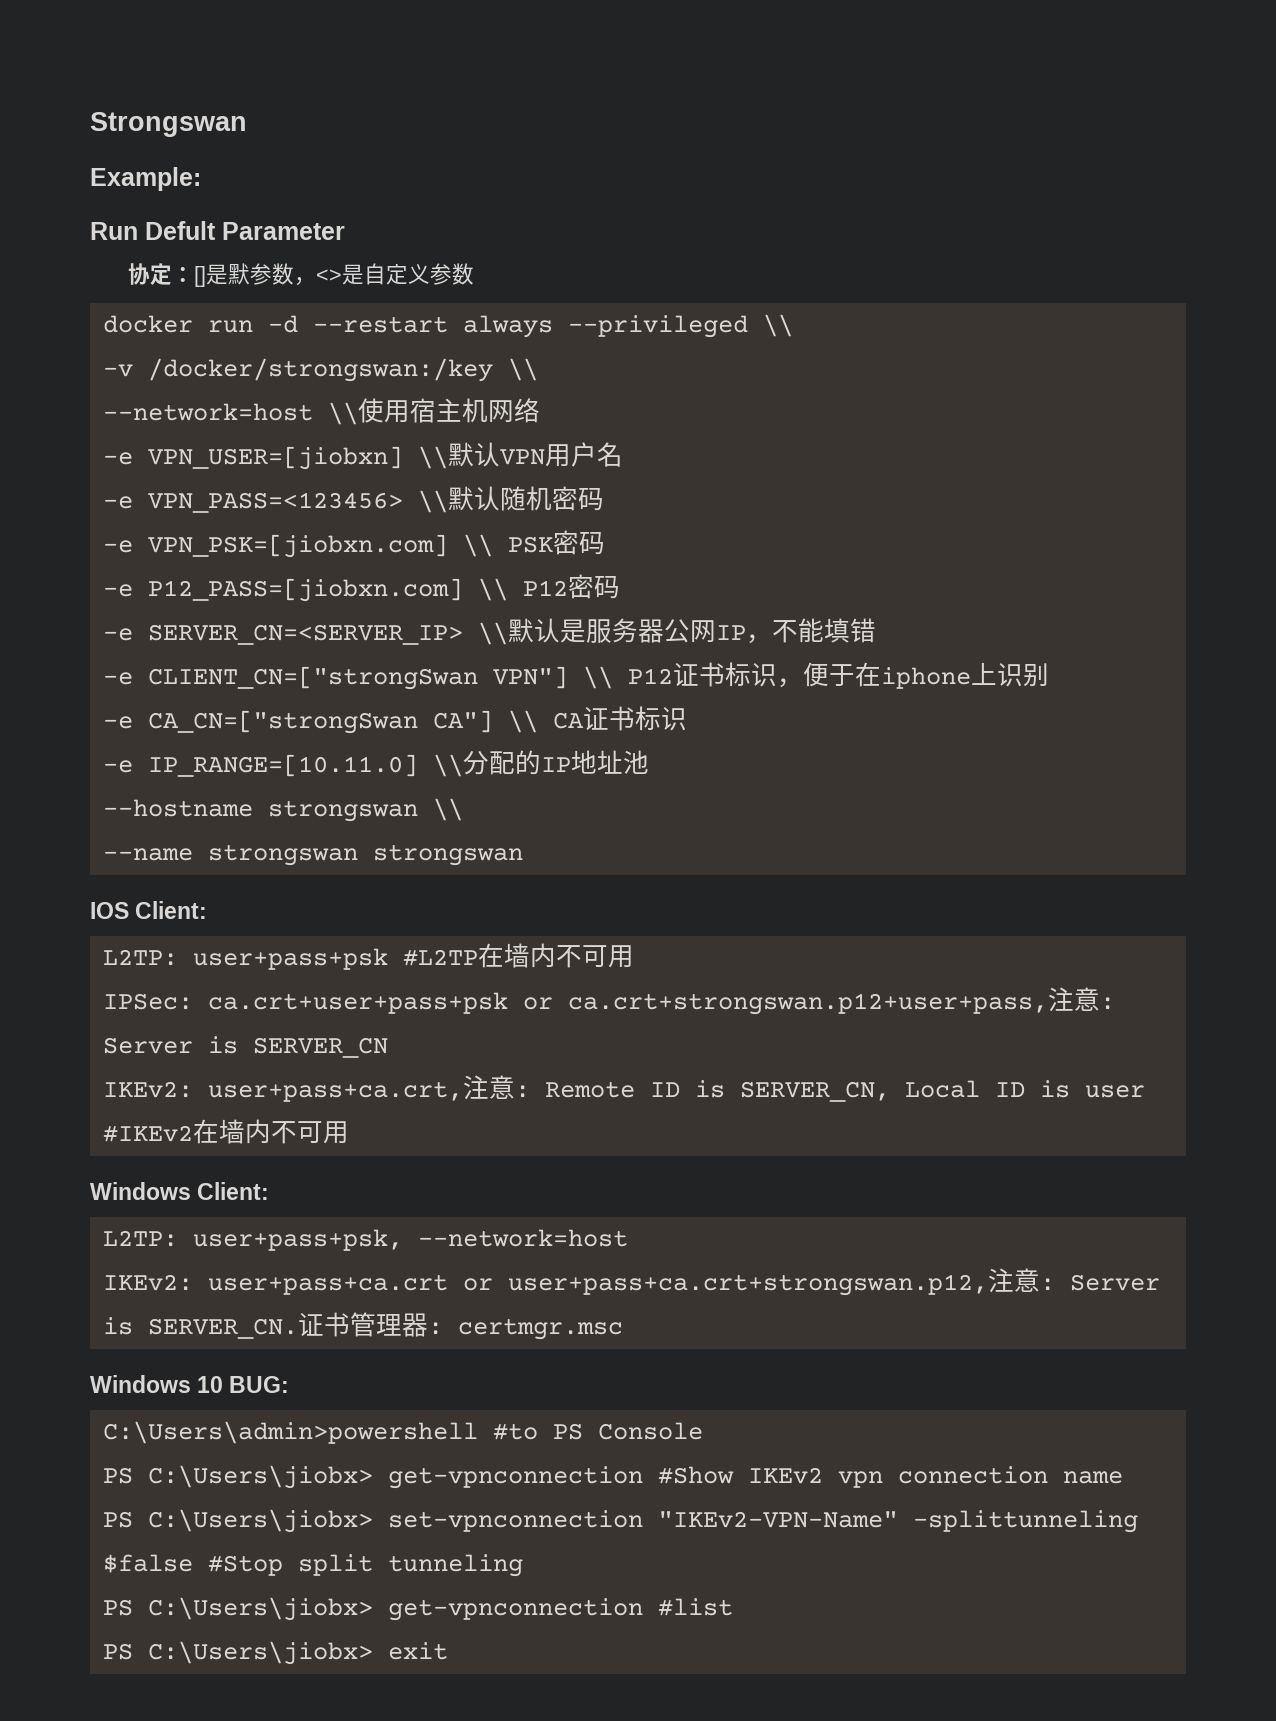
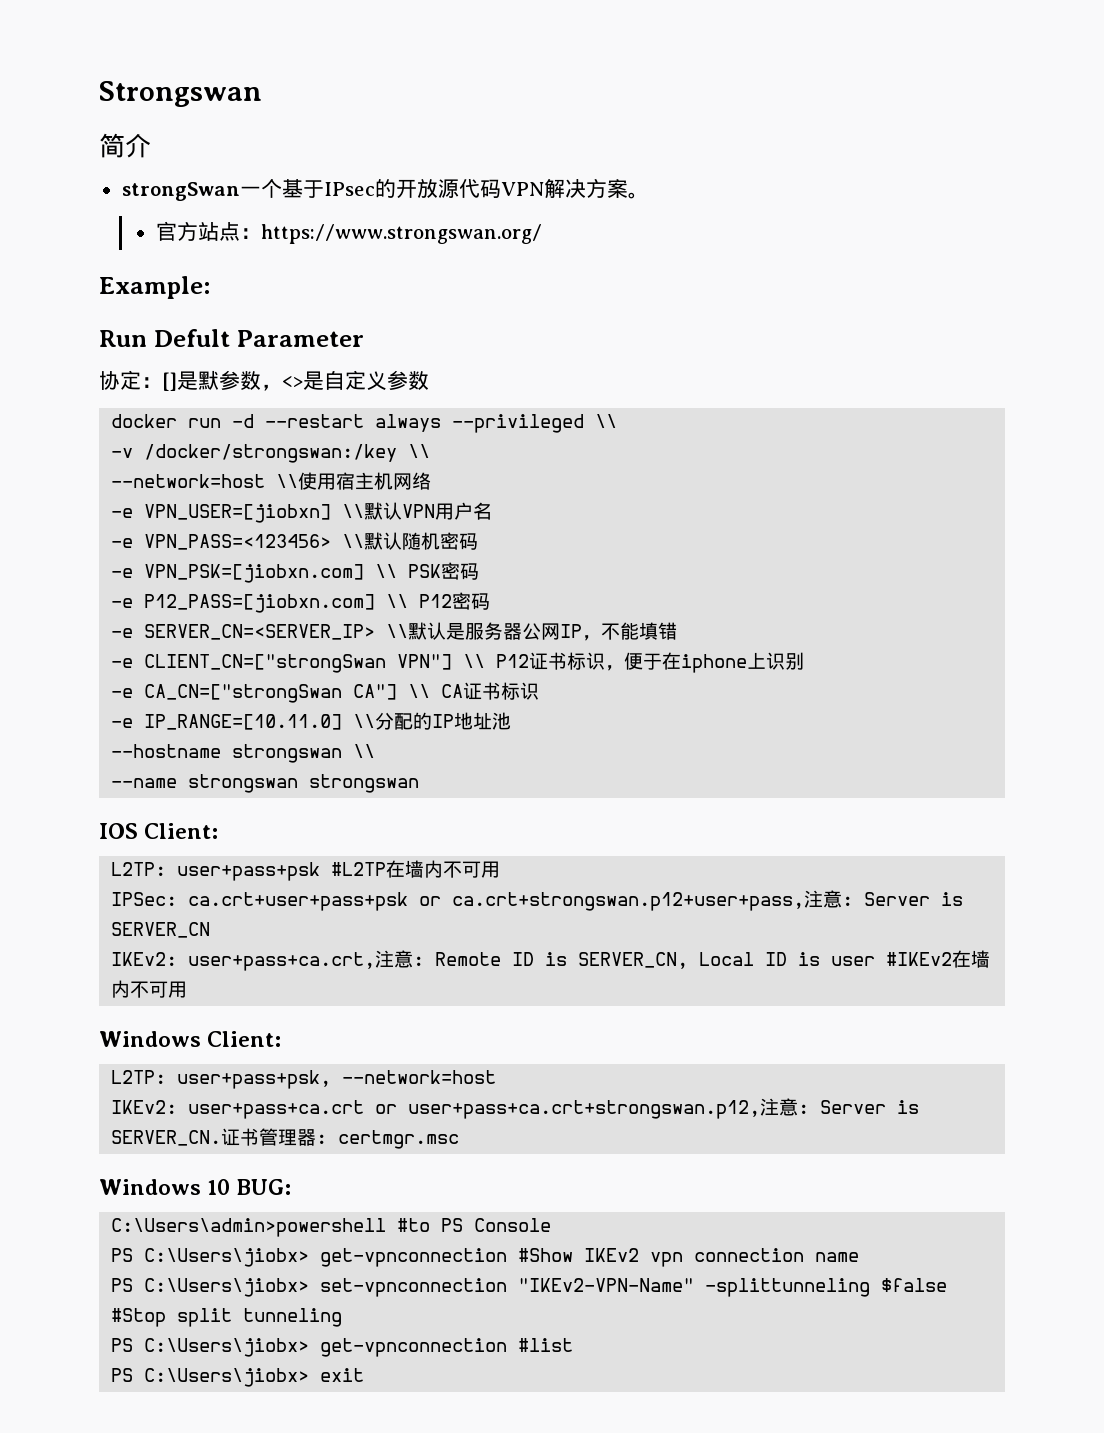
+ 简介
+ strongSwan一个基于IPsec的开放源代码VPN解决方案。
+ 官方站点：https://www.strongswan.org/

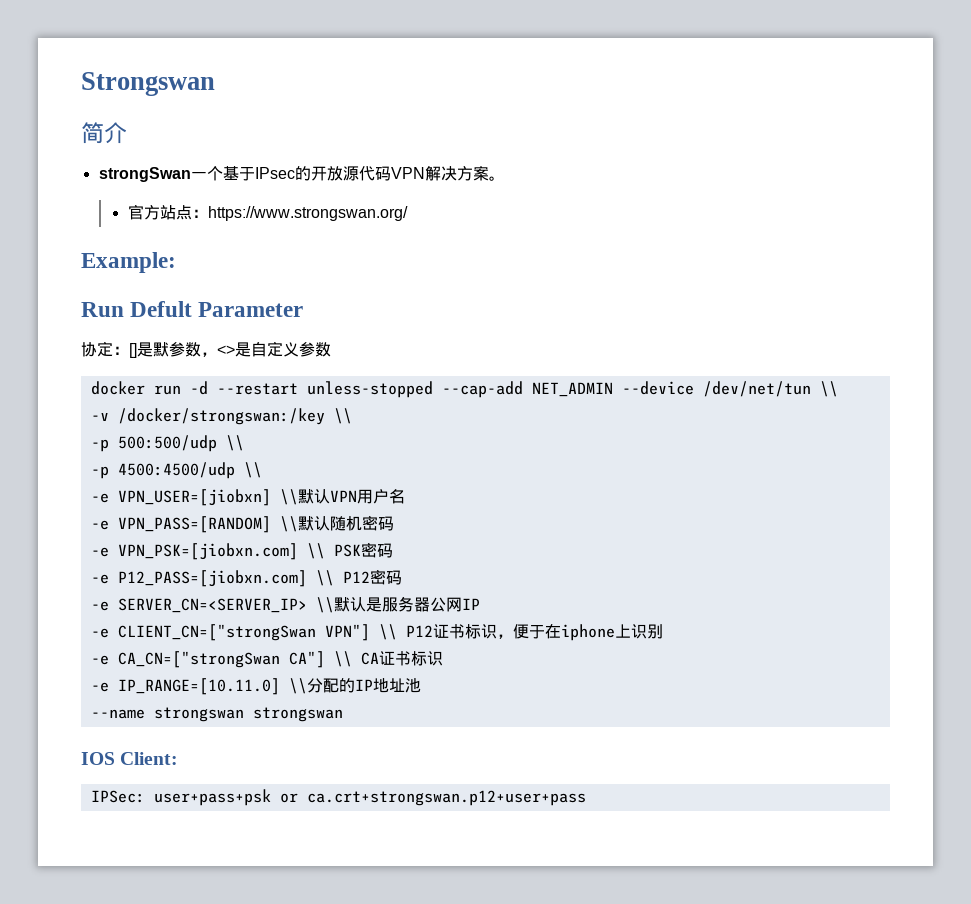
- docker run -d --restart always --privileged \\
+ docker run -d --restart unless-stopped --cap-add NET_ADMIN --device /dev/net/tun \\
- --network=host \\使用宿主机网络
+ -p 500:500/udp \\
+ -p 4500:4500/udp \\
- -e VPN_PASS=<123456> \\默认随机密码
+ -e VPN_PASS=[RANDOM] \\默认随机密码
- -e SERVER_CN=<SERVER_IP> \\默认是服务器公网IP，不能填错
+ -e SERVER_CN=<SERVER_IP> \\默认是服务器公网IP
- --hostname strongswan \\
- L2TP: user+pass+psk #L2TP在墙内不可用
- IPSec: ca.crt+user+pass+psk or ca.crt+strongswan.p12+user+pass,注意: Server is SERVER_CN
- IKEv2: user+pass+ca.crt,注意: Remote ID is SERVER_CN, Local ID is user #IKEv2在墙内不可用
- Windows Client:
- L2TP: user+pass+psk, --network=host
- IKEv2: user+pass+ca.crt or user+pass+ca.crt+strongswan.p12,注意: Server is SERVER_CN.证书管理器: certmgr.msc
- Windows 10 BUG:
- C:\Users\admin>powershell #to PS Console
- PS C:\Users\jiobx> get-vpnconnection #Show IKEv2 vpn connection name
- PS C:\Users\jiobx> set-vpnconnection "IKEv2-VPN-Name" -splittunneling $false #Stop split tunneling
- PS C:\Users\jiobx> get-vpnconnection #list
- PS C:\Users\jiobx> exit
+ IPSec: user+pass+psk or ca.crt+strongswan.p12+user+pass

